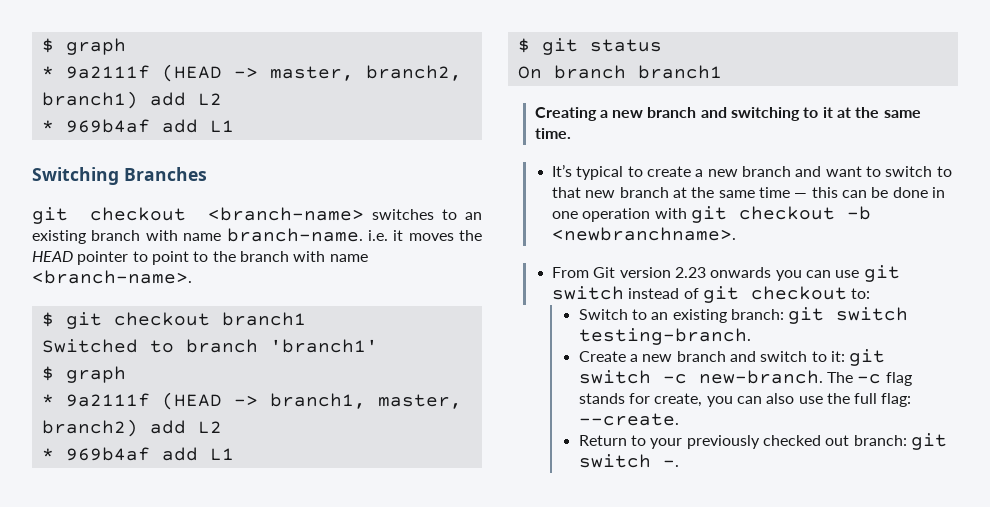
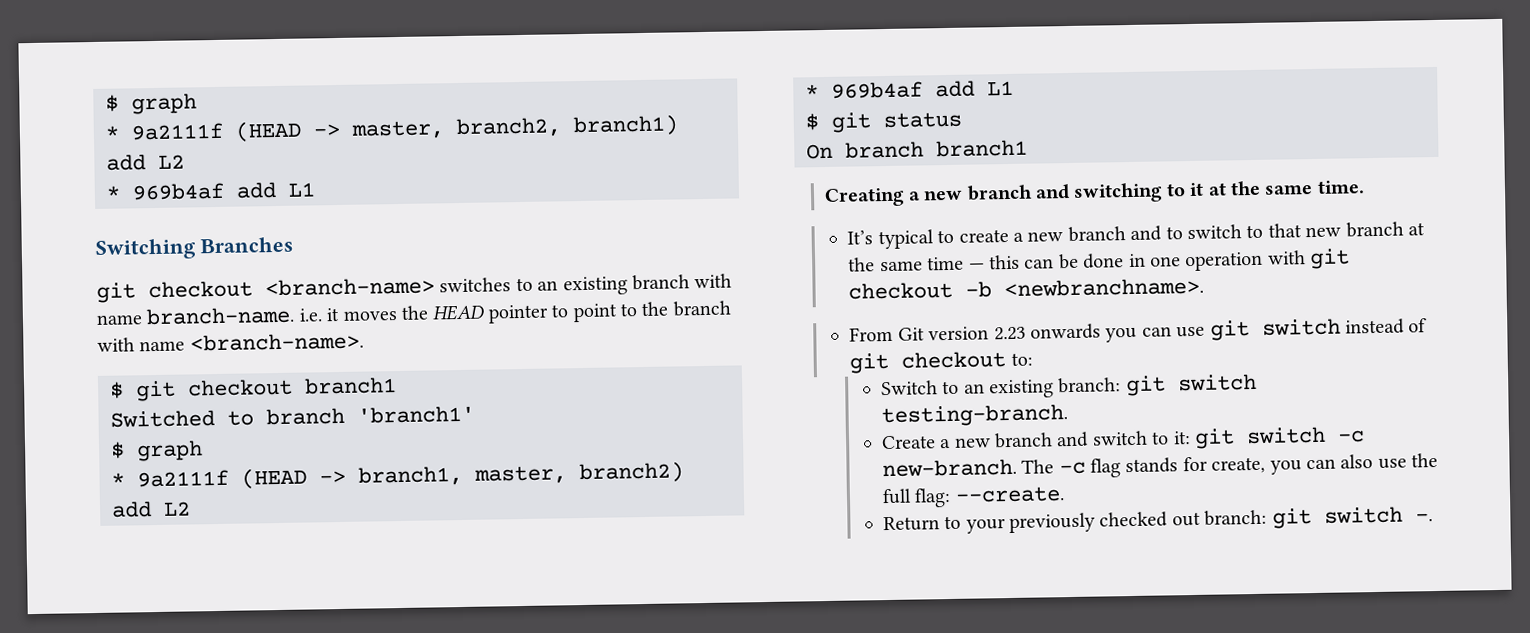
- It’s typical to create a new branch and want to switch to that new branch at the same time — this can be done in one operation with git checkout -b <newbranchname>.
+ It’s typical to create a new branch and to switch to that new branch at the same time — this can be done in one operation with git checkout -b <newbranchname>.

